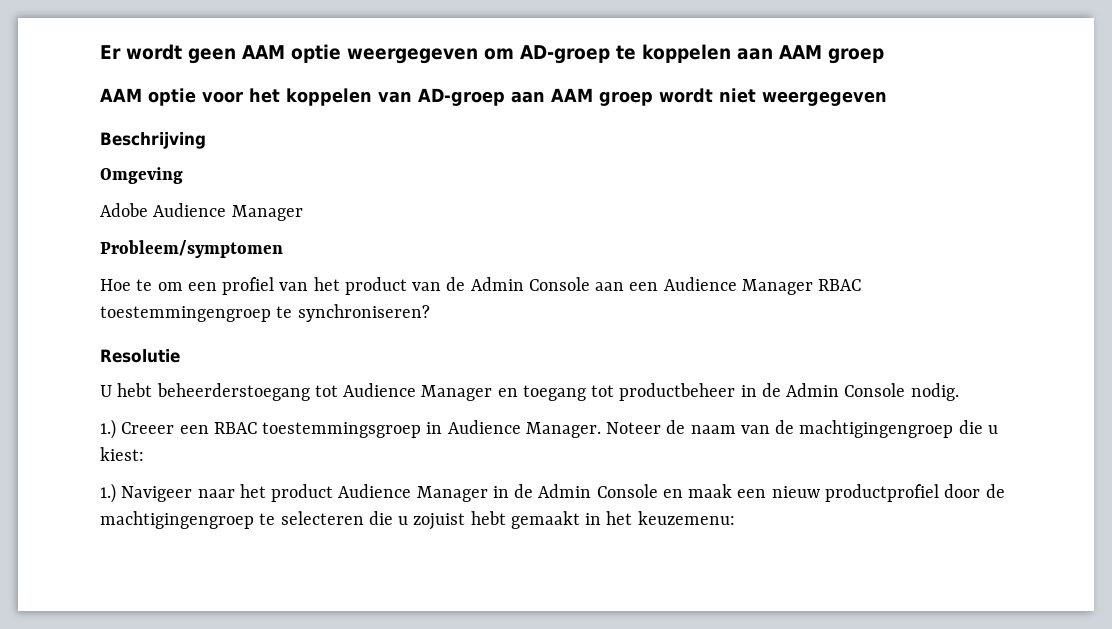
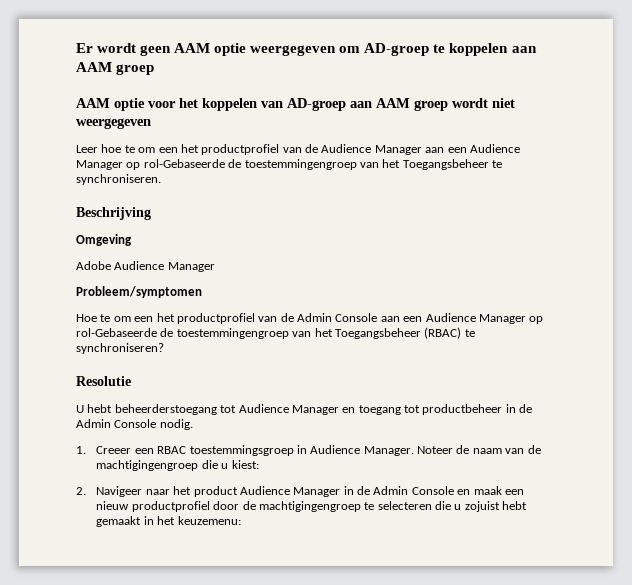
+ Leer hoe te om een het productprofiel van de Audience Manager aan een Audience Manager op rol-Gebaseerde de toestemmingengroep van het Toegangsbeheer te synchroniseren.
- Hoe te om een profiel van het product van de Admin Console aan een Audience Manager RBAC toestemmingengroep te synchroniseren?
+ Hoe te om een het productprofiel van de Admin Console aan een Audience Manager op rol-Gebaseerde de toestemmingengroep van het Toegangsbeheer (RBAC) te synchroniseren?
- 1.) Creeer een RBAC toestemmingsgroep in Audience Manager.
+ 1. Creeer een RBAC toestemmingsgroep in Audience Manager.
- 1.) Navigeer naar het product Audience Manager in de Admin Console en maak een nieuw productprofiel door de machtigingengroep te selecteren die u zojuist hebt gemaakt in het keuzemenu:
+ 2. Navigeer naar het product Audience Manager in de Admin Console en maak een nieuw productprofiel door de machtigingengroep te selecteren die u zojuist hebt gemaakt in het keuzemenu:

